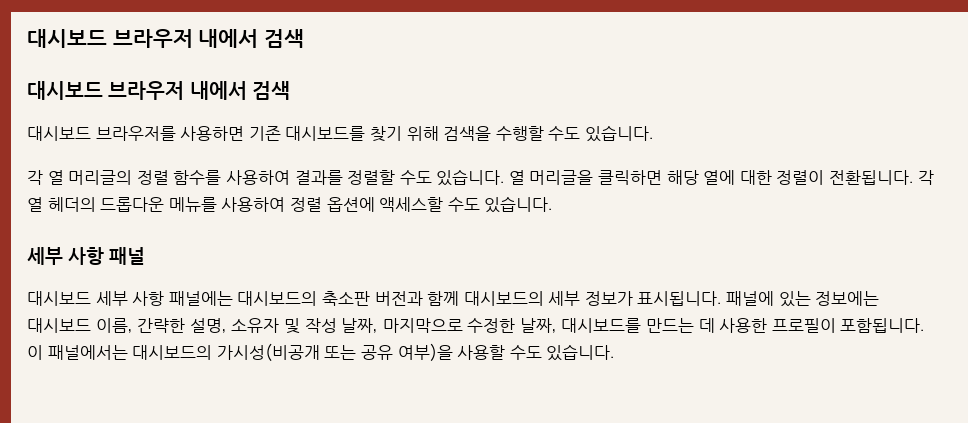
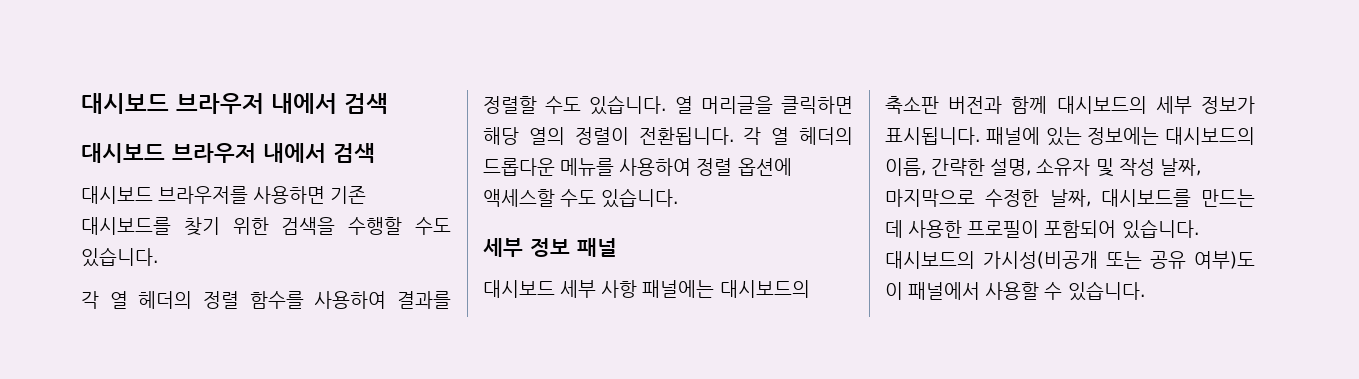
- 대시보드 브라우저를 사용하면 기존 대시보드를 찾기 위해 검색을 수행할 수도 있습니다.
+ 대시보드 브라우저를 사용하면 기존 대시보드를 찾기 위한 검색을 수행할 수도 있습니다.
- 각 열 머리글의 정렬 함수를 사용하여 결과를 정렬할 수도 있습니다.
+ 각 열 헤더의 정렬 함수를 사용하여 결과를 정렬할 수도 있습니다.
- 열 머리글을 클릭하면 해당 열에 대한 정렬이 전환됩니다.
+ 열 머리글을 클릭하면 해당 열의 정렬이 전환됩니다.
- 세부 사항 패널
+ 세부 정보 패널
- 패널에 있는 정보에는 대시보드 이름, 간략한 설명, 소유자 및 작성 날짜, 마지막으로 수정한 날짜, 대시보드를 만드는 데 사용한 프로필이 포함됩니다. 이 패널에서는 대시보드의 가시성(비공개 또는 공유 여부)을 사용할 수도 있습니다.
+ 패널에 있는 정보에는 대시보드의 이름, 간략한 설명, 소유자 및 작성 날짜, 마지막으로 수정한 날짜, 대시보드를 만드는 데 사용한 프로필이 포함되어 있습니다. 대시보드의 가시성(비공개 또는 공유 여부)도 이 패널에서 사용할 수 있습니다.

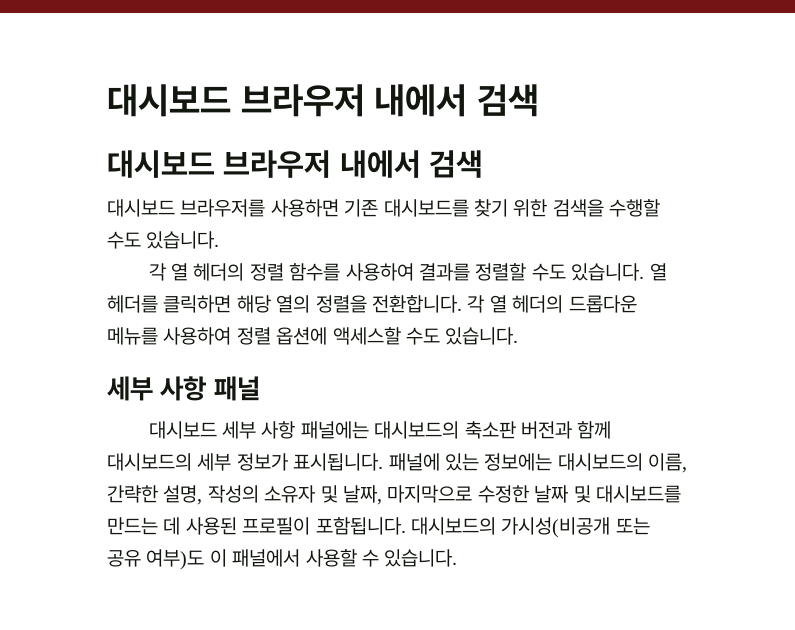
- 열 머리글을 클릭하면 해당 열의 정렬이 전환됩니다.
+ 열 헤더를 클릭하면 해당 열의 정렬을 전환합니다.
- 세부 정보 패널
+ 세부 사항 패널
- 패널에 있는 정보에는 대시보드의 이름, 간략한 설명, 소유자 및 작성 날짜, 마지막으로 수정한 날짜, 대시보드를 만드는 데 사용한 프로필이 포함되어 있습니다.
+ 패널에 있는 정보에는 대시보드의 이름, 간략한 설명, 작성의 소유자 및 날짜, 마지막으로 수정한 날짜 및 대시보드를 만드는 데 사용된 프로필이 포함됩니다.

